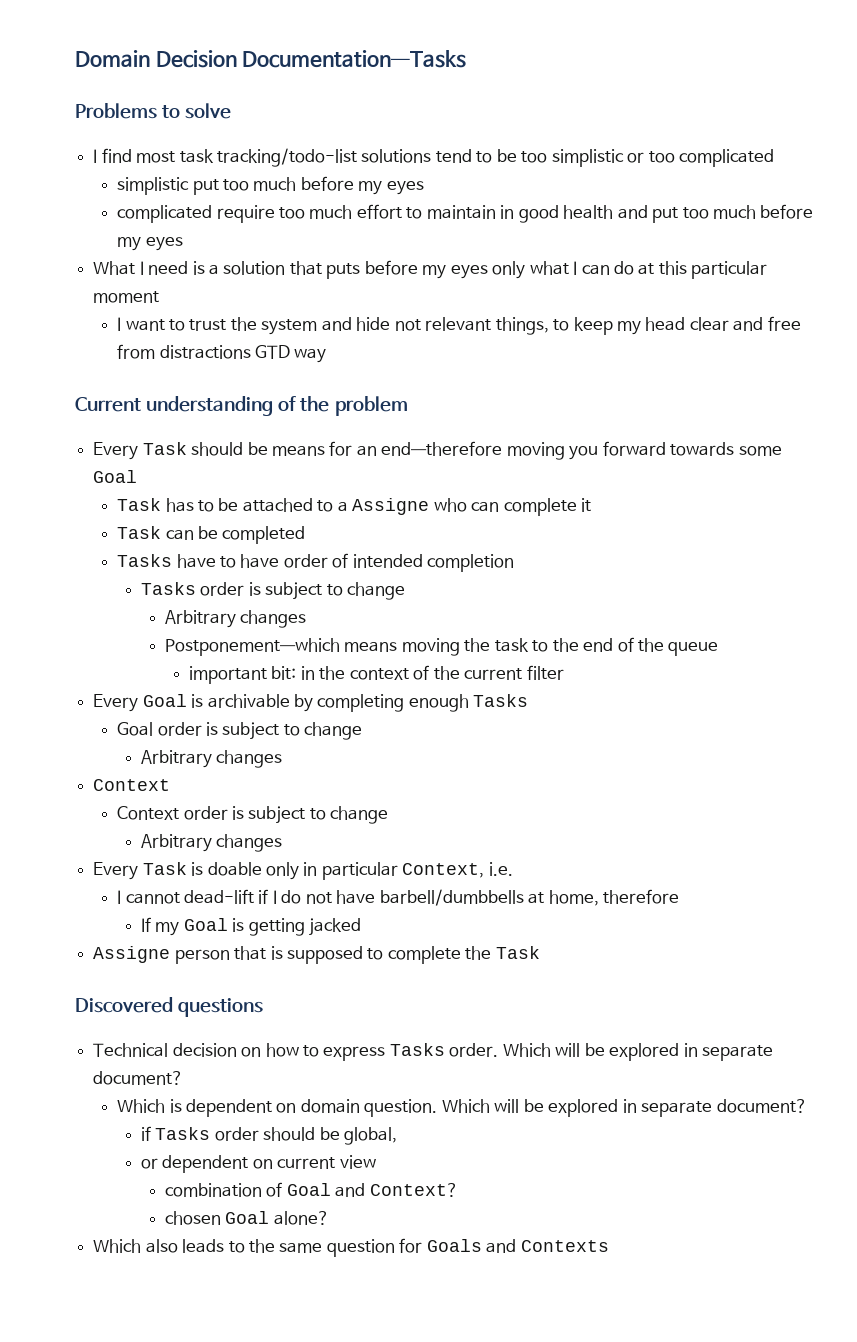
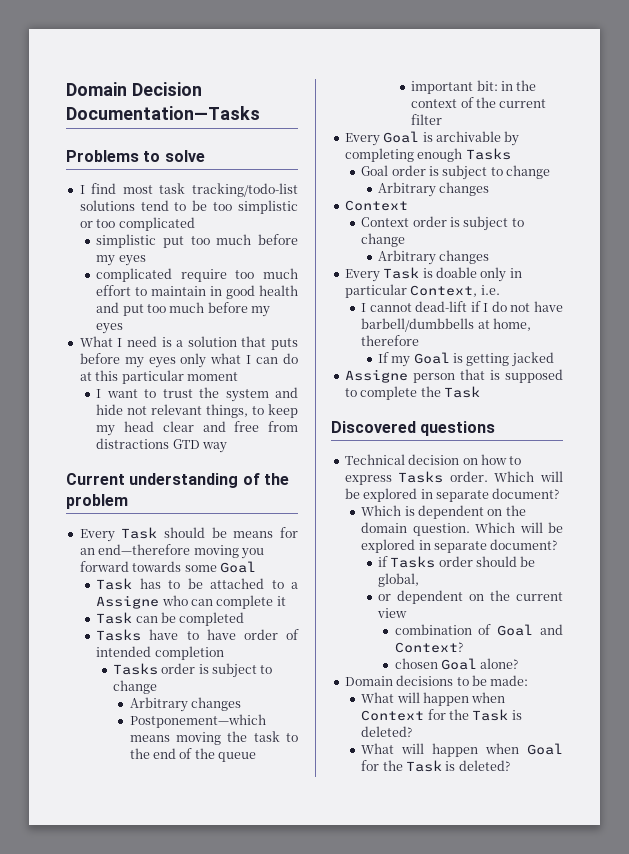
- Which is dependent on domain question.
+ Which is dependent on the domain question.
- or dependent on current view
+ or dependent on the current view
- Which also leads to the same question for Goals and Contexts
+ Domain decisions to be made:
+ What will happen when Context for the Task is deleted?
+ What will happen when Goal for the Task is deleted?

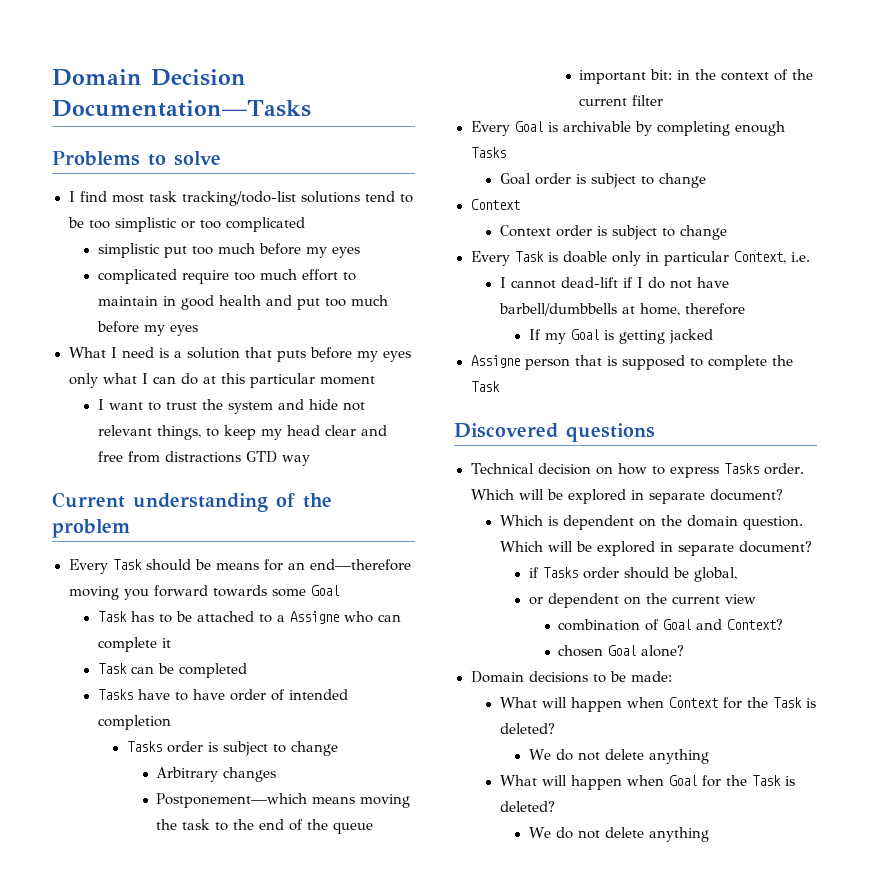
  Goal order is subject to change
- Arbitrary changes
  Context order is subject to change
- Arbitrary changes
  What will happen when Context for the Task is deleted?
+ We do not delete anything
  What will happen when Goal for the Task is deleted?
+ We do not delete anything

